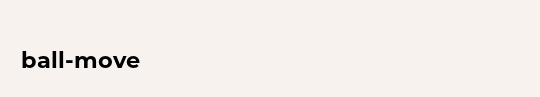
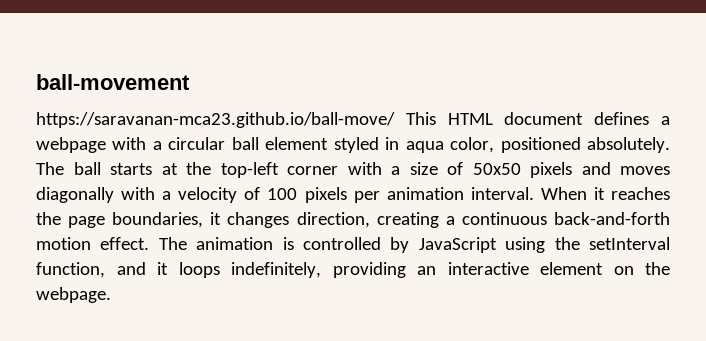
- ball-move
+ ball-movement
+ https://saravanan-mca23.github.io/ball-move/ This HTML document defines a webpage with a circular ball element styled in aqua color, positioned absolutely. The ball starts at the top-left corner with a size of 50x50 pixels and moves diagonally with a velocity of 100 pixels per animation interval. When it reaches the page boundaries, it changes direction, creating a continuous back-and-forth motion effect. The animation is controlled by JavaScript using the setInterval function, and it loops indefinitely, providing an interactive element on the webpage.

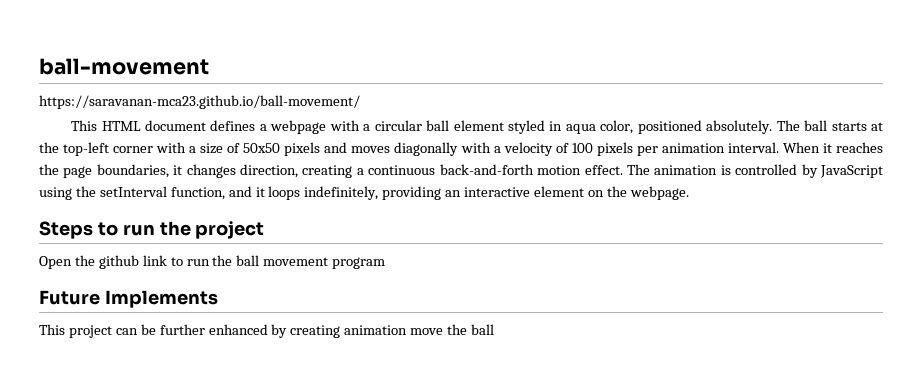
- https://saravanan-mca23.github.io/ball-move/ This HTML document defines a webpage with a circular ball element styled in aqua color, positioned absolutely.
+ https://saravanan-mca23.github.io/ball-movement/
+ This HTML document defines a webpage with a circular ball element styled in aqua color, positioned absolutely.
+ Steps to run the project
+ Open the github link to run the ball movement program
+ Future Implements
+ This project can be further enhanced by creating animation move the ball

